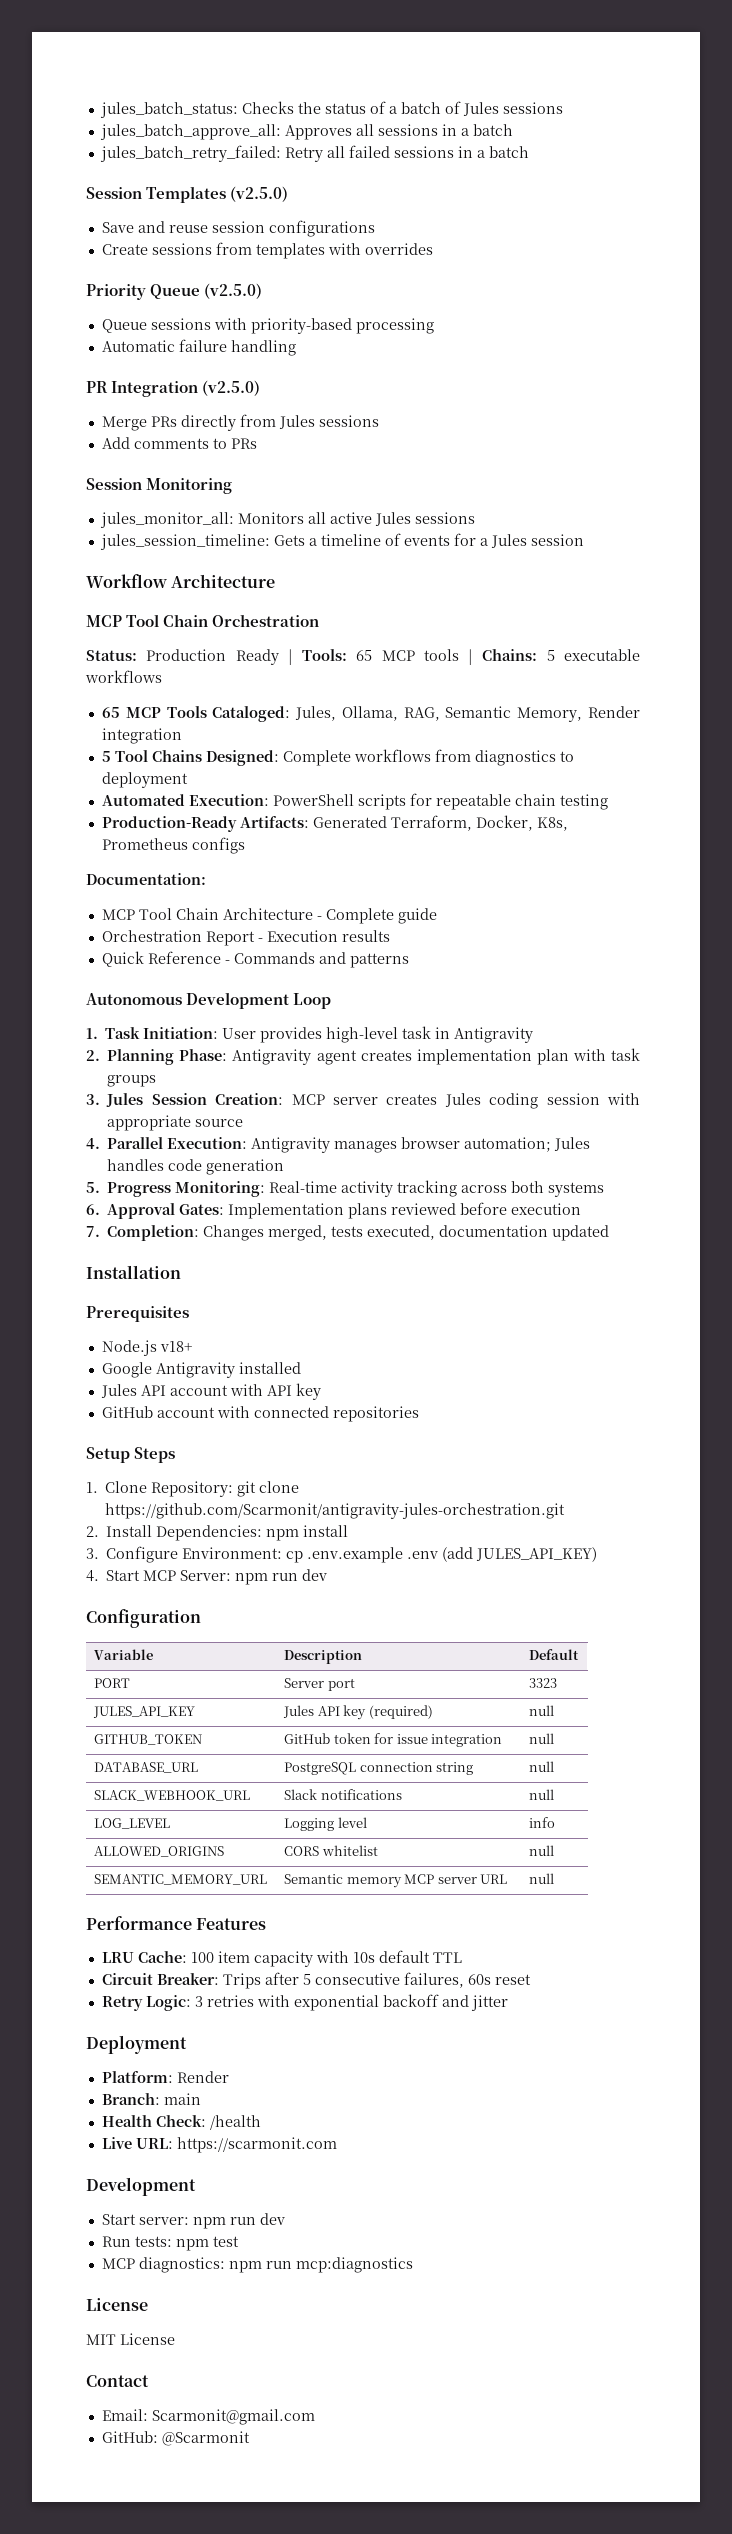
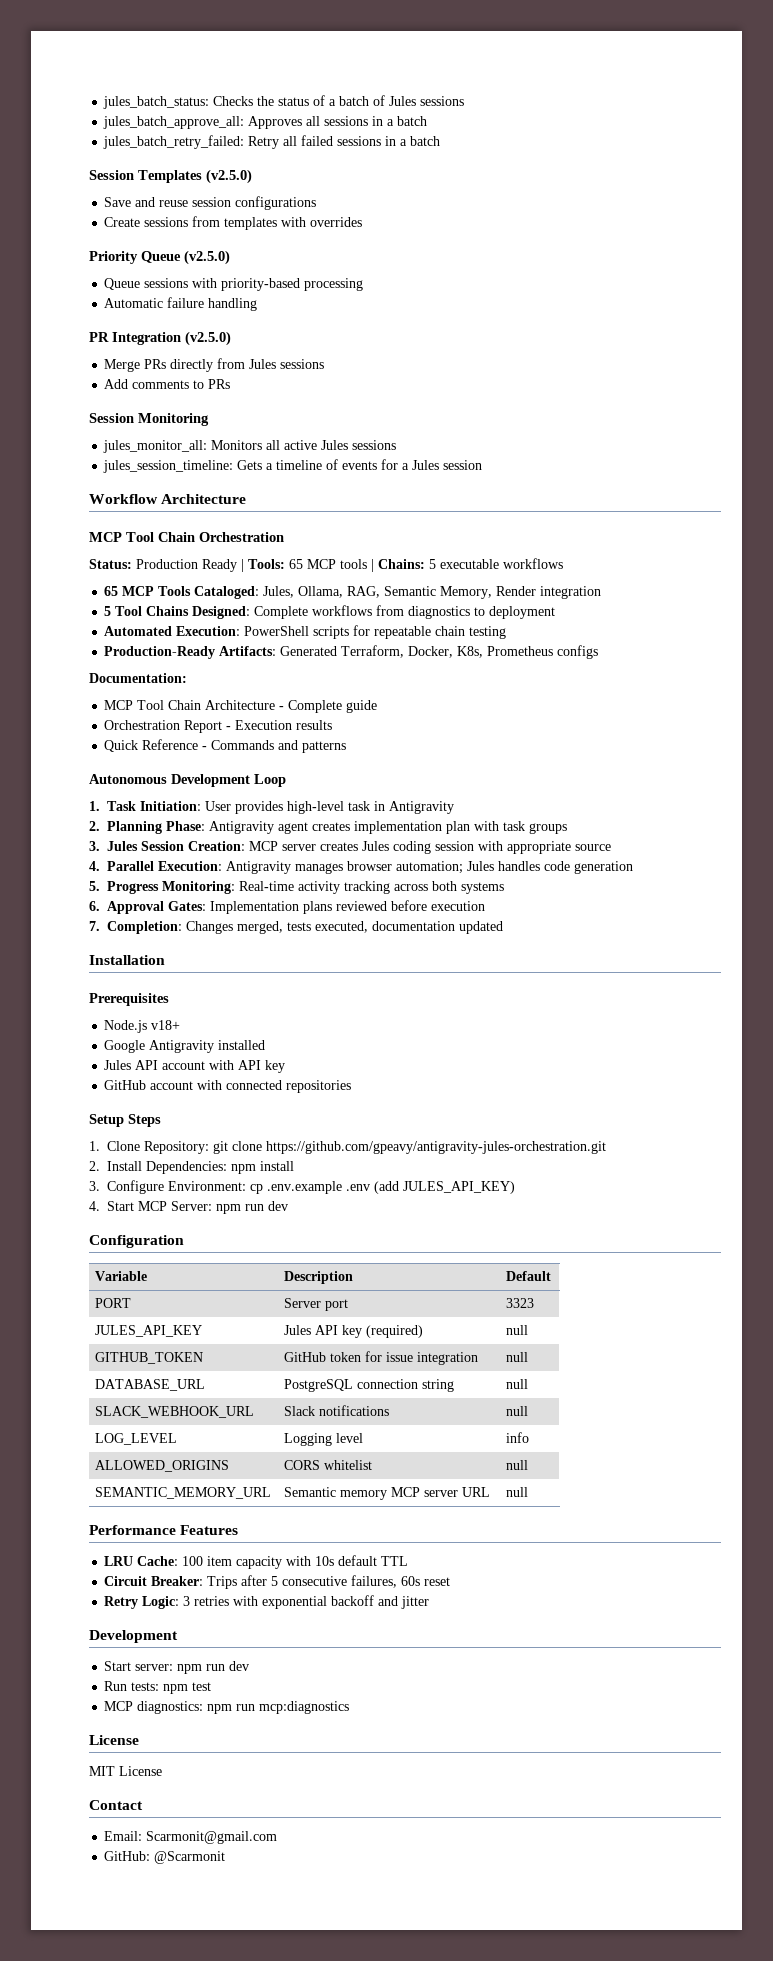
- 1. Clone Repository: git clone https://github.com/Scarmonit/antigravity-jules-orchestration.git
+ 1. Clone Repository: git clone https://github.com/gpeavy/antigravity-jules-orchestration.git
- Deployment
- Platform: Render
- Branch: main
- Health Check: /health
- Live URL: https://scarmonit.com

